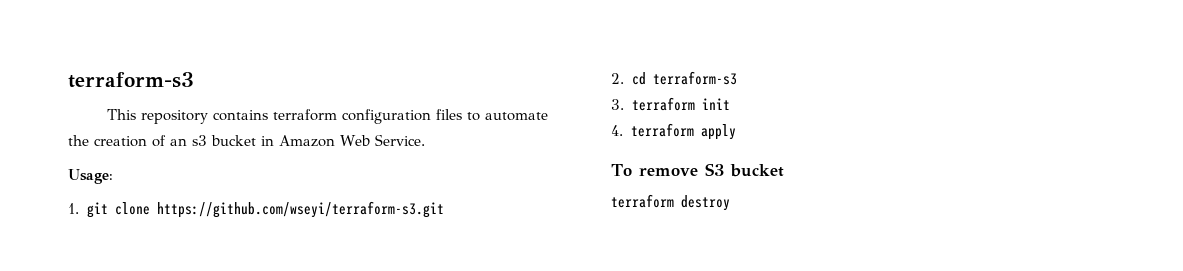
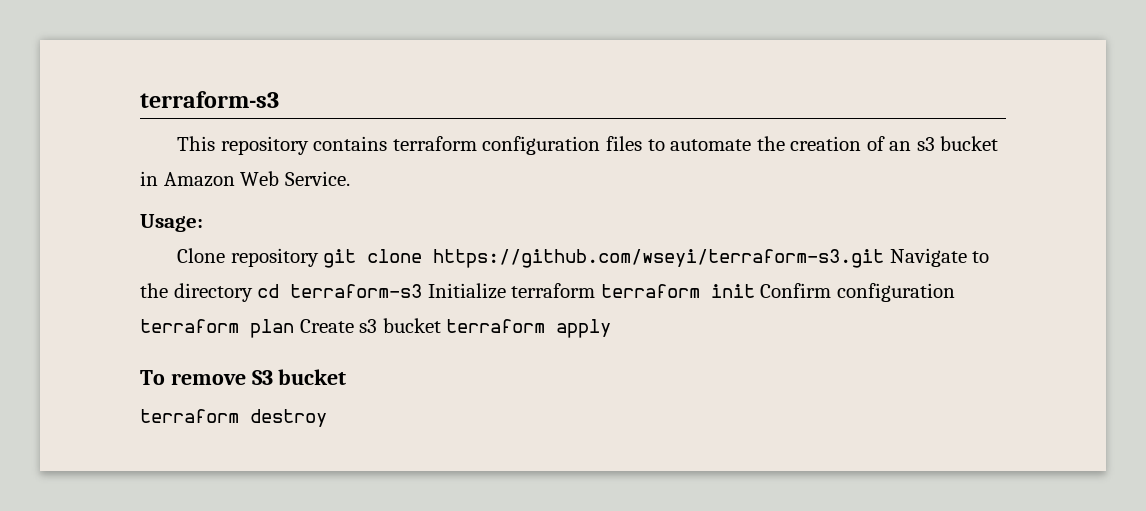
- 1. git clone https://github.com/wseyi/terraform-s3.git
- 2. cd terraform-s3
- 3. terraform init
- 4. terraform apply
+ Clone repository git clone https://github.com/wseyi/terraform-s3.git Navigate to the directory cd terraform-s3 Initialize terraform terraform init Confirm configuration terraform plan Create s3 bucket terraform apply

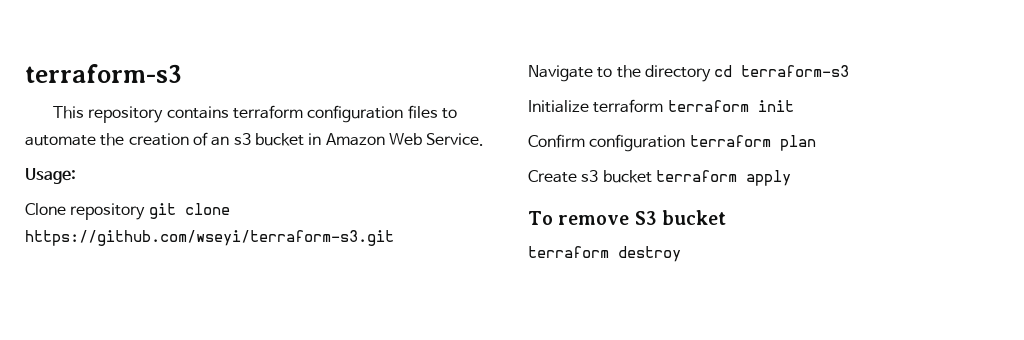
- Clone repository git clone https://github.com/wseyi/terraform-s3.git Navigate to the directory cd terraform-s3 Initialize terraform terraform init Confirm configuration terraform plan Create s3 bucket terraform apply
+ Clone repository git clone https://github.com/wseyi/terraform-s3.git
+ Navigate to the directory cd terraform-s3
+ Initialize terraform terraform init
+ Confirm configuration terraform plan
+ Create s3 bucket terraform apply

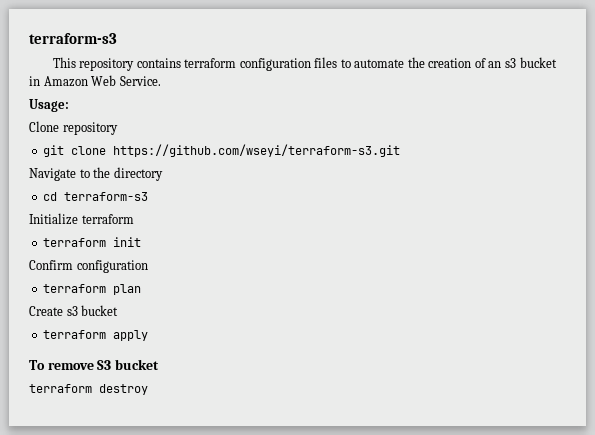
- Clone repository git clone https://github.com/wseyi/terraform-s3.git
+ Clone repository
+ git clone https://github.com/wseyi/terraform-s3.git
- Navigate to the directory cd terraform-s3
+ Navigate to the directory
+ cd terraform-s3
- Initialize terraform terraform init
+ Initialize terraform
+ terraform init
- Confirm configuration terraform plan
+ Confirm configuration
+ terraform plan
- Create s3 bucket terraform apply
+ Create s3 bucket
+ terraform apply

